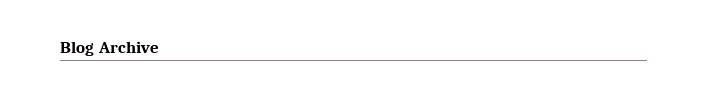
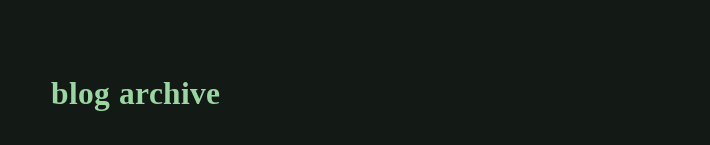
- Blog Archive
+ blog archive

